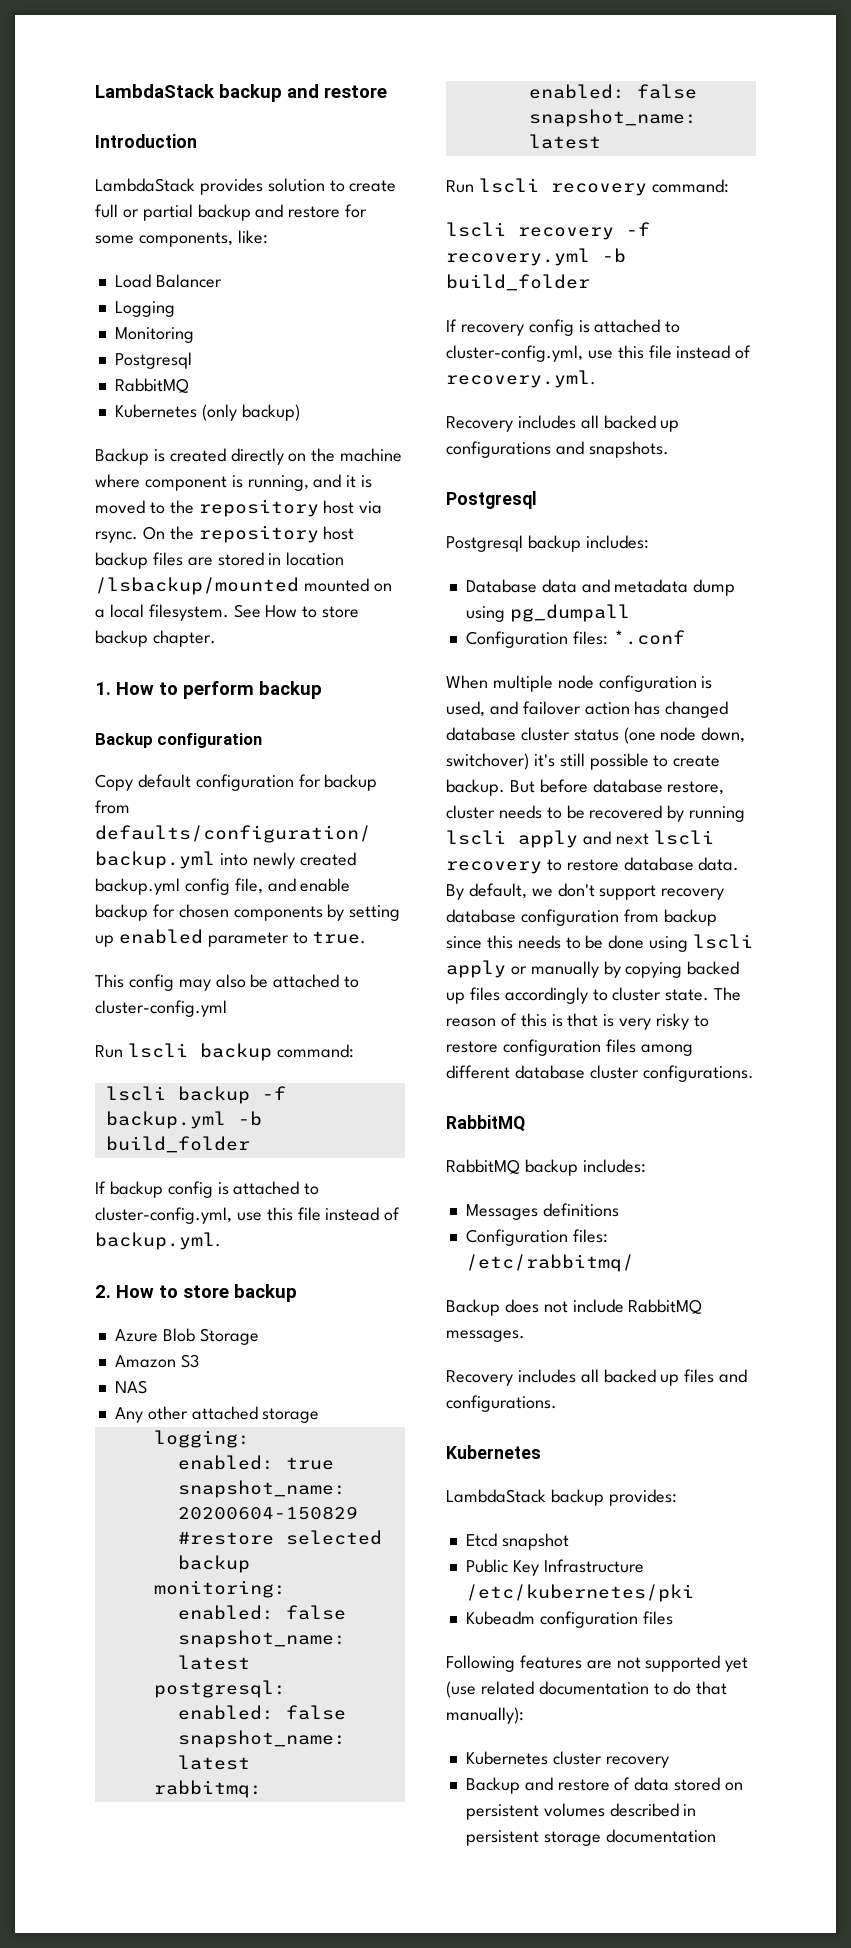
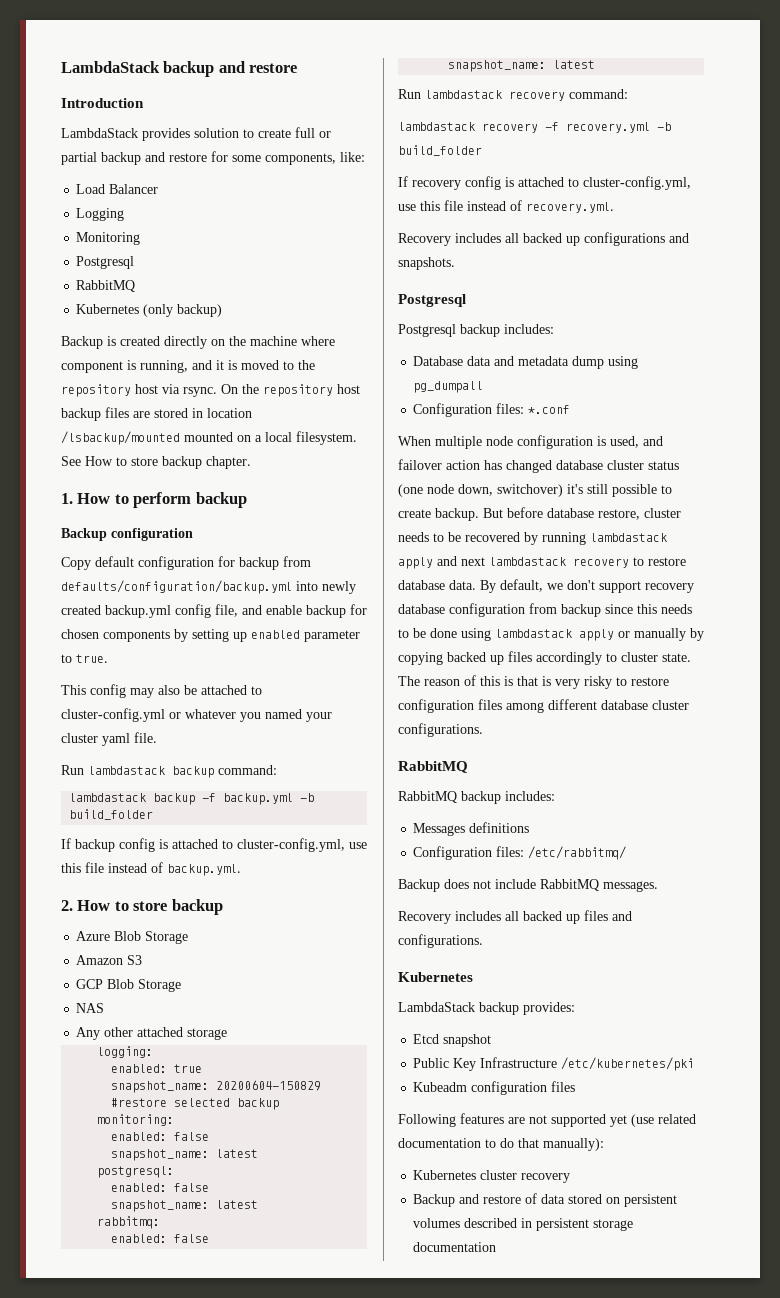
- This config may also be attached to cluster-config.yml
- Run lscli backup command:
+ This config may also be attached to cluster-config.yml or whatever you named your cluster yaml file.
+ Run lambdastack backup command:
- lscli backup -f backup.yml -b build_folder
+ lambdastack backup -f backup.yml -b build_folder
+ GCP Blob Storage
- Run lscli recovery command:
+ Run lambdastack recovery command:
- lscli recovery -f recovery.yml -b build_folder
+ lambdastack recovery -f recovery.yml -b build_folder
- But before database restore, cluster needs to be recovered by running lscli apply and next lscli recovery to restore database data.
+ But before database restore, cluster needs to be recovered by running lambdastack apply and next lambdastack recovery to restore database data.
- By default, we don't support recovery database configuration from backup since this needs to be done using lscli apply or manually by copying backed up files accordingly to cluster state.
+ By default, we don't support recovery database configuration from backup since this needs to be done using lambdastack apply or manually by copying backed up files accordingly to cluster state.

